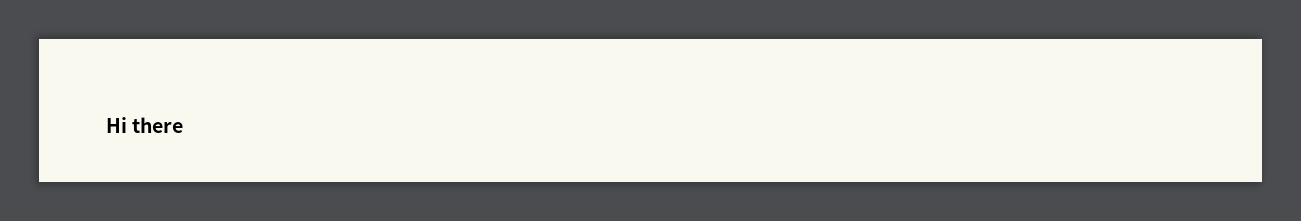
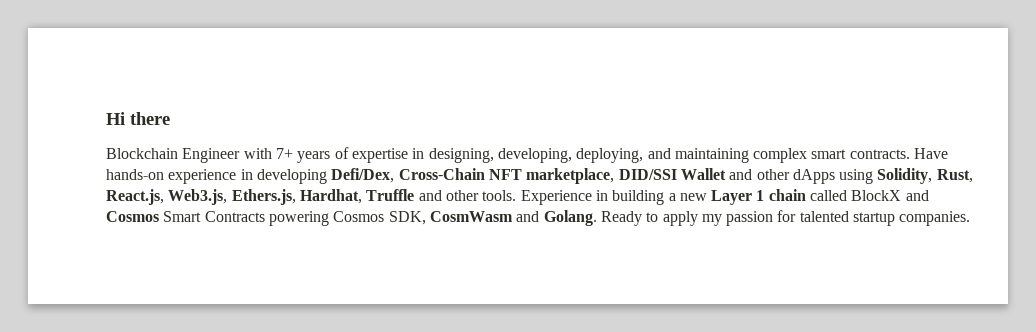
+ Blockchain Engineer with 7+ years of expertise in designing, developing, deploying, and maintaining complex smart contracts. Have hands-on experience in developing Defi/Dex, Cross-Chain NFT marketplace, DID/SSI Wallet and other dApps using Solidity, Rust, React.js, Web3.js, Ethers.js, Hardhat, Truffle and other tools. Experience in building a new Layer 1 chain called BlockX and Cosmos Smart Contracts powering Cosmos SDK, CosmWasm and Golang. Ready to apply my passion for talented startup companies.

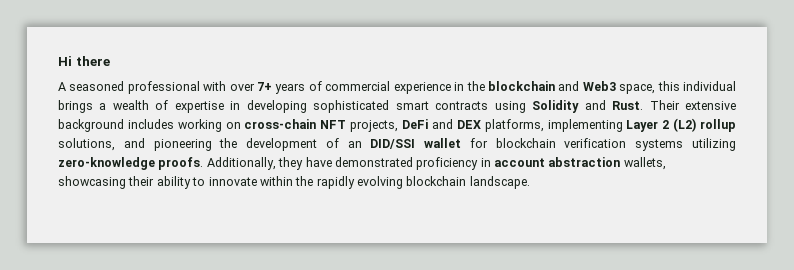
- Blockchain Engineer with 7+ years of expertise in designing, developing, deploying, and maintaining complex smart contracts. Have hands-on experience in developing Defi/Dex, Cross-Chain NFT marketplace, DID/SSI Wallet and other dApps using Solidity, Rust, React.js, Web3.js, Ethers.js, Hardhat, Truffle and other tools. Experience in building a new Layer 1 chain called BlockX and Cosmos Smart Contracts powering Cosmos SDK, CosmWasm and Golang. Ready to apply my passion for talented startup companies.
+ A seasoned professional with over 7+ years of commercial experience in the blockchain and Web3 space, this individual brings a wealth of expertise in developing sophisticated smart contracts using Solidity and Rust. Their extensive background includes working on cross-chain NFT projects, DeFi and DEX platforms, implementing Layer 2 (L2) rollup solutions, and pioneering the development of an DID/SSI wallet for blockchain verification systems utilizing zero-knowledge proofs. Additionally, they have demonstrated proficiency in account abstraction wallets, showcasing their ability to innovate within the rapidly evolving blockchain landscape.

